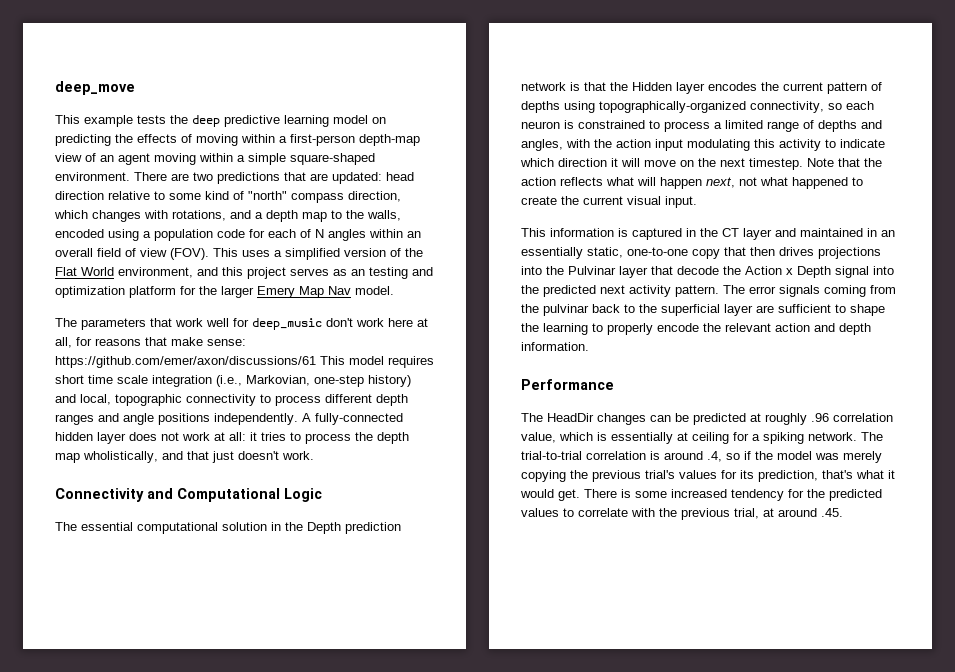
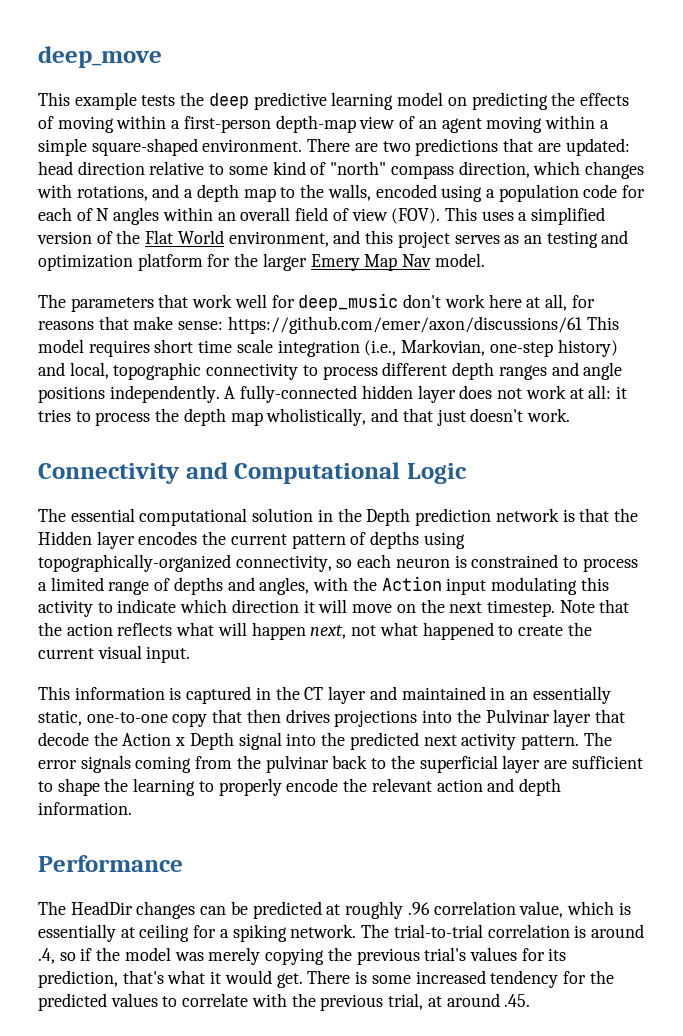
- The essential computational solution in the Depth prediction network is that the Hidden layer encodes the current pattern of depths using topographically-organized connectivity, so each neuron is constrained to process a limited range of depths and angles, with the action input modulating this activity to indicate which direction it will move on the next timestep.
+ The essential computational solution in the Depth prediction network is that the Hidden layer encodes the current pattern of depths using topographically-organized connectivity, so each neuron is constrained to process a limited range of depths and angles, with the Action input modulating this activity to indicate which direction it will move on the next timestep.

